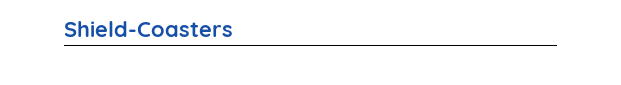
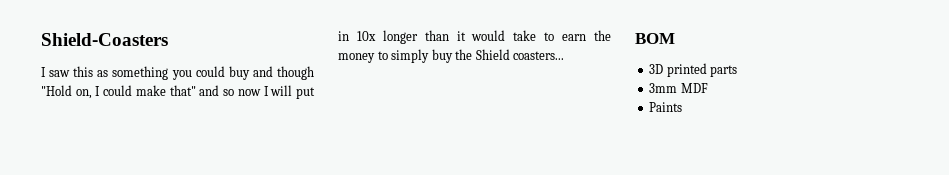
+ I saw this as something you could buy and though "Hold on, I could make that" and so now I will put in 10x longer than it would take to earn the money to simply buy the Shield coasters...
+ BOM
+ 3D printed parts
+ 3mm MDF
+ Paints

